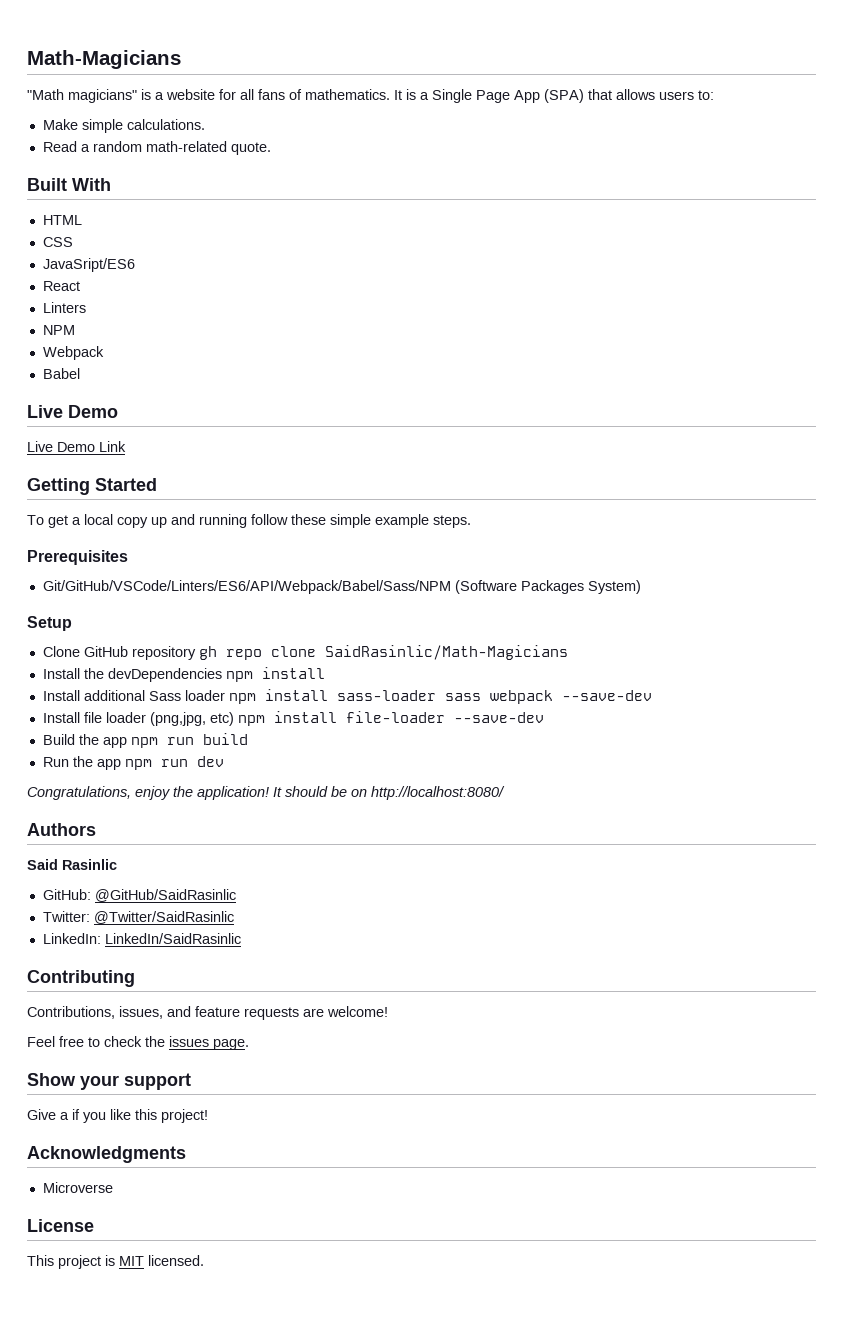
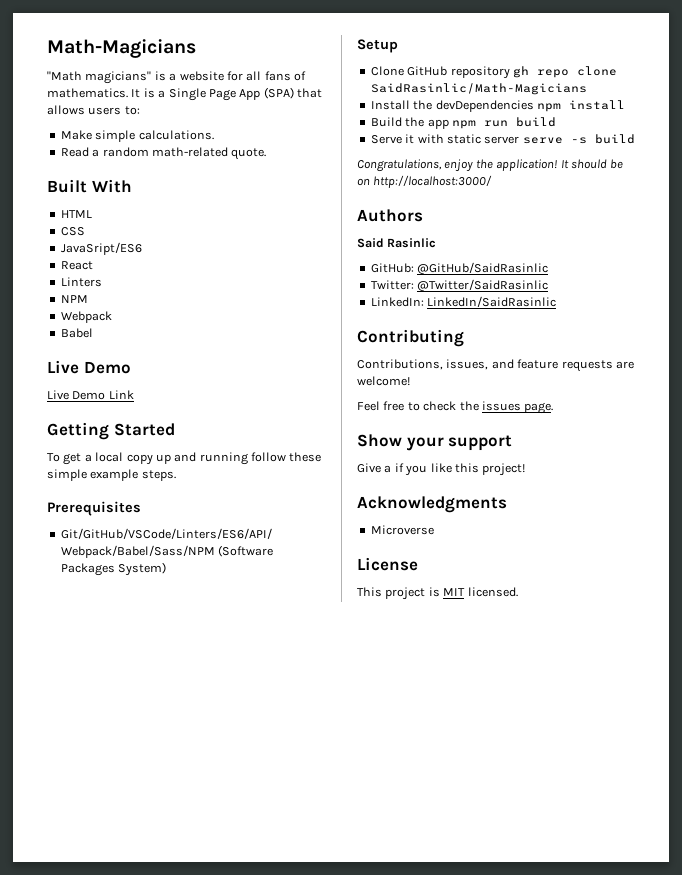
- Install additional Sass loader npm install sass-loader sass webpack --save-dev
- Install file loader (png,jpg, etc) npm install file-loader --save-dev
- Run the app npm run dev
+ Serve it with static server serve -s build
- It should be on http://localhost:8080/
+ It should be on http://localhost:3000/

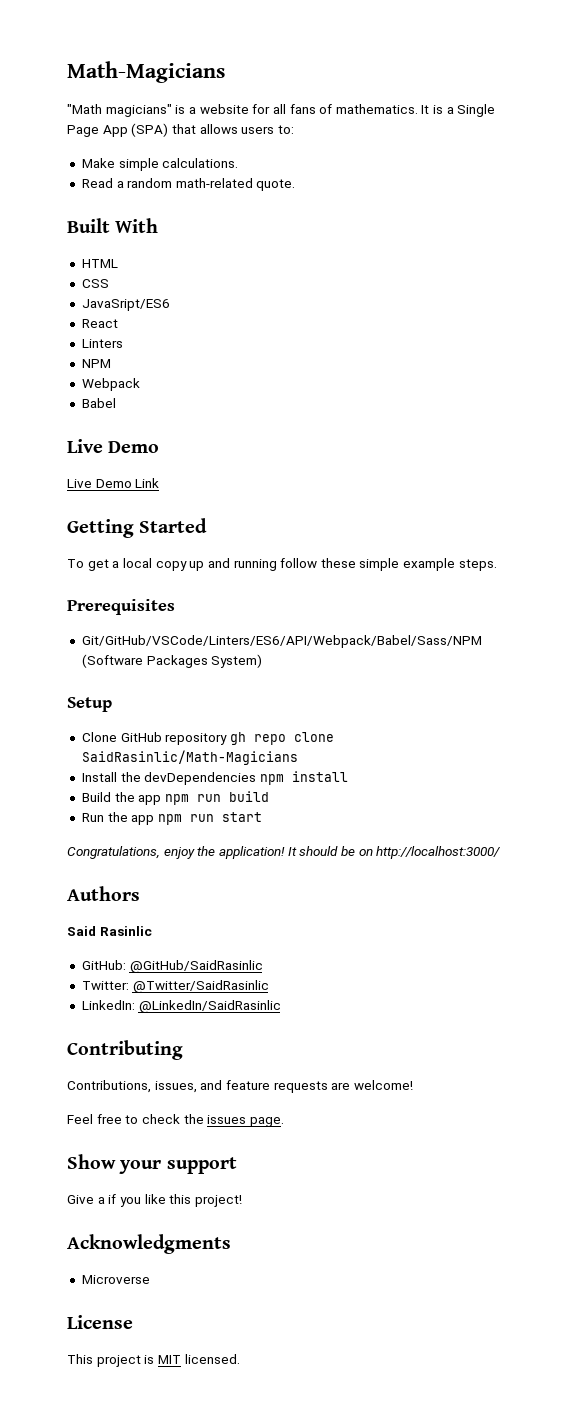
- Serve it with static server serve -s build
+ Run the app npm run start
- LinkedIn: LinkedIn/SaidRasinlic
+ LinkedIn: @LinkedIn/SaidRasinlic

